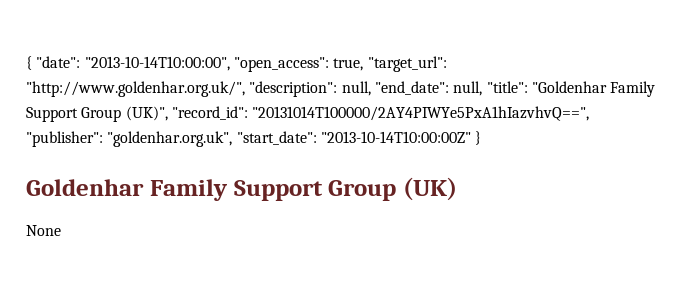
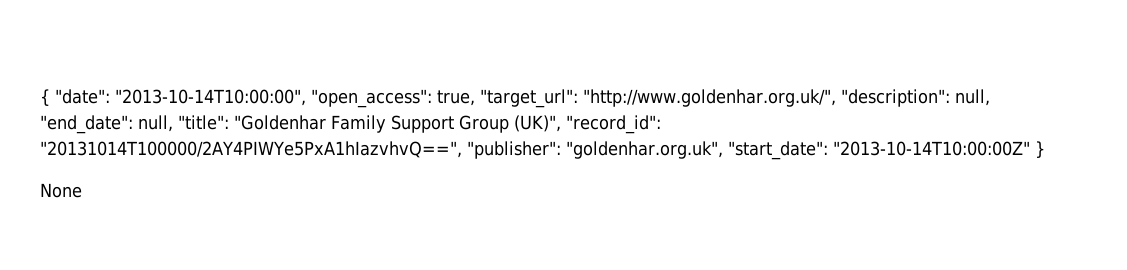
- Goldenhar Family Support Group (UK)

